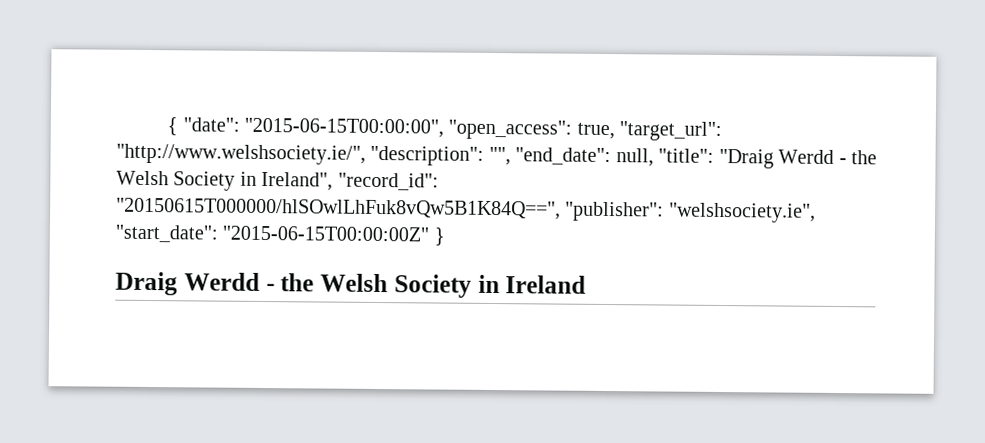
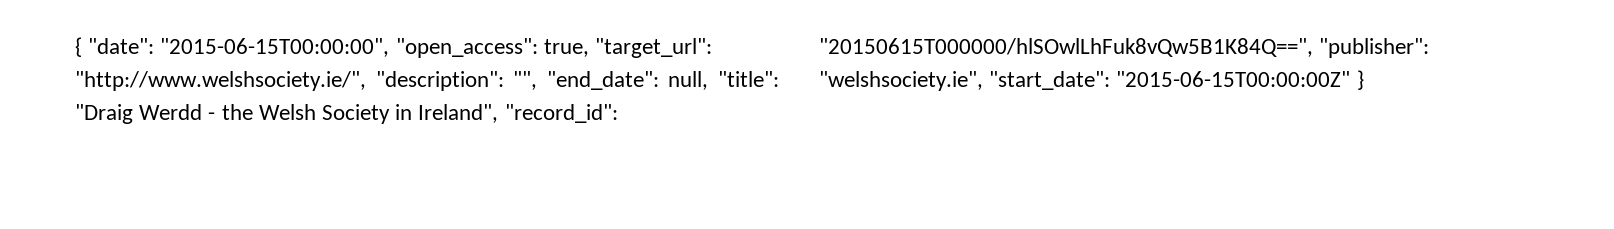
- Draig Werdd - the Welsh Society in Ireland

